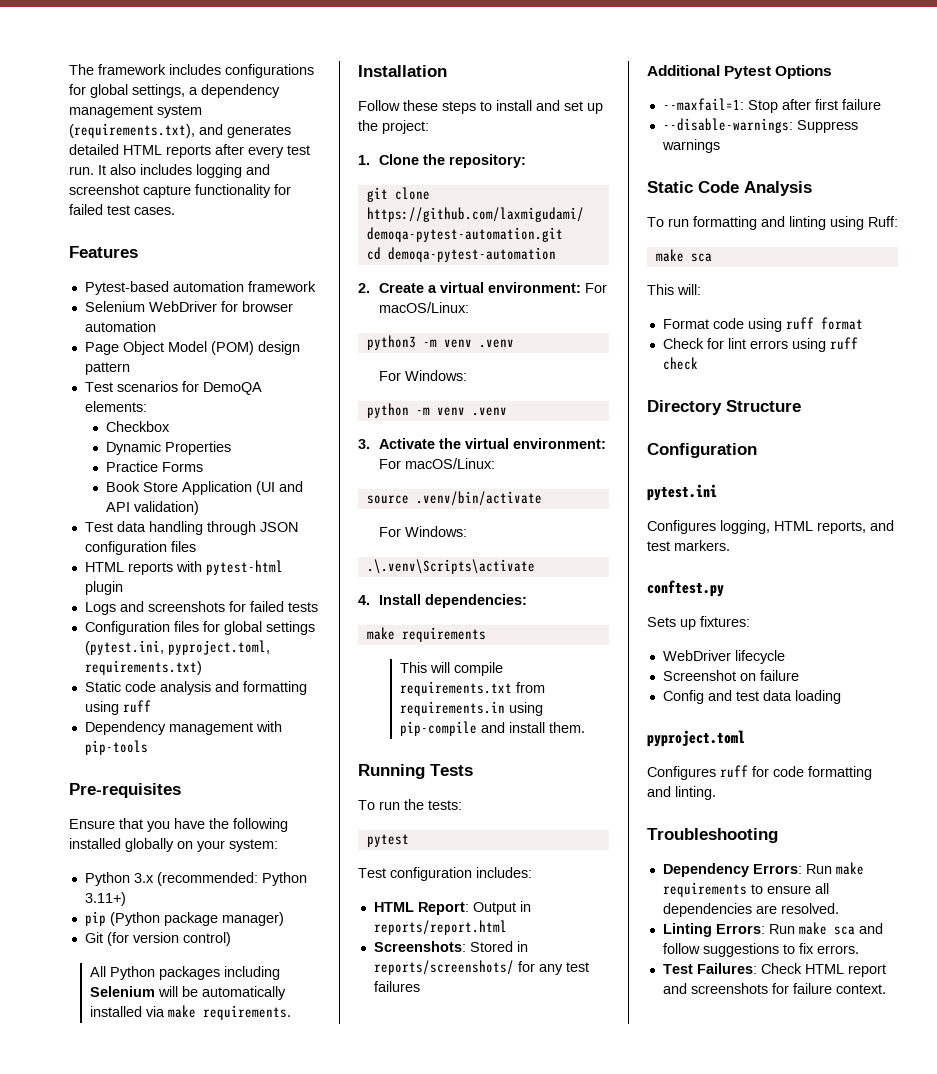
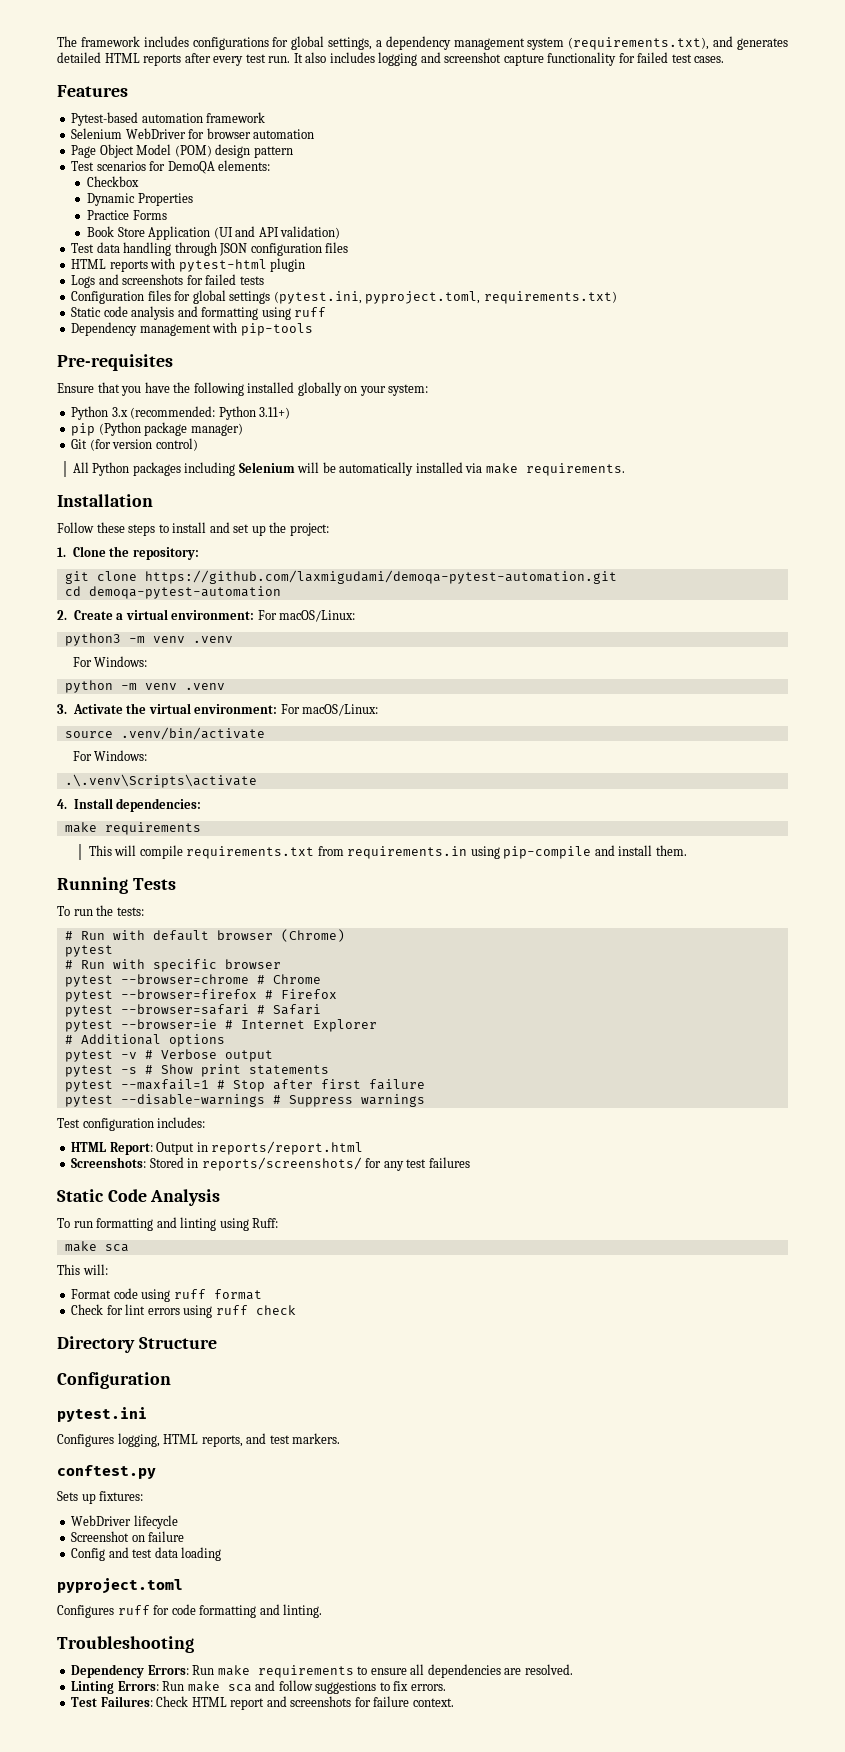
+ # Run with default browser (Chrome)
  pytest
+ # Run with specific browser
+ pytest --browser=chrome # Chrome
+ pytest --browser=firefox # Firefox
+ pytest --browser=safari # Safari
+ pytest --browser=ie # Internet Explorer
+ # Additional options
+ pytest -v # Verbose output
+ pytest -s # Show print statements
+ pytest --maxfail=1 # Stop after first failure
+ pytest --disable-warnings # Suppress warnings
- Additional Pytest Options
- --maxfail=1: Stop after first failure
- --disable-warnings: Suppress warnings

